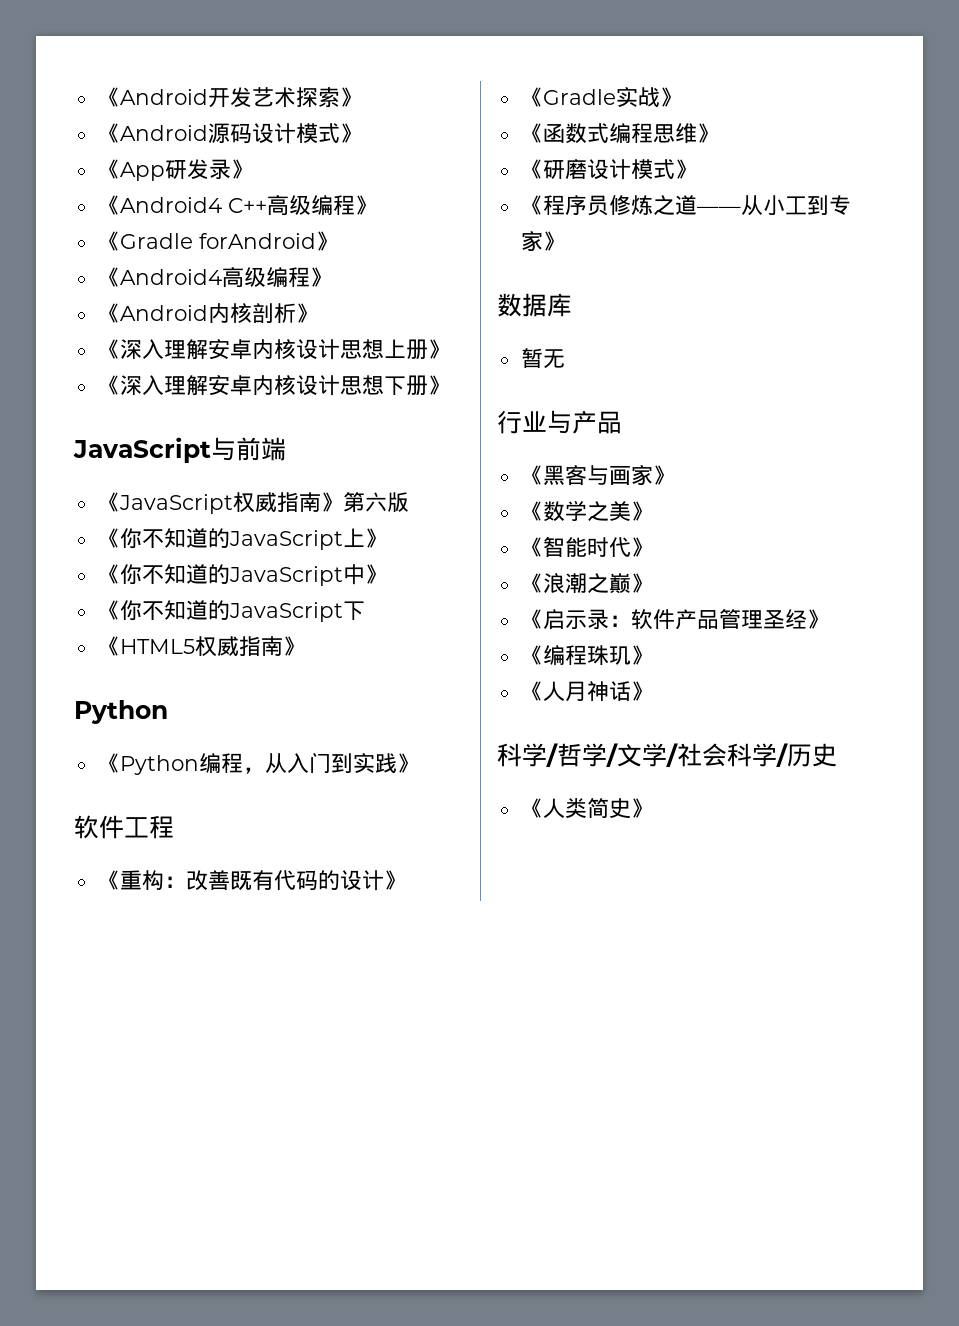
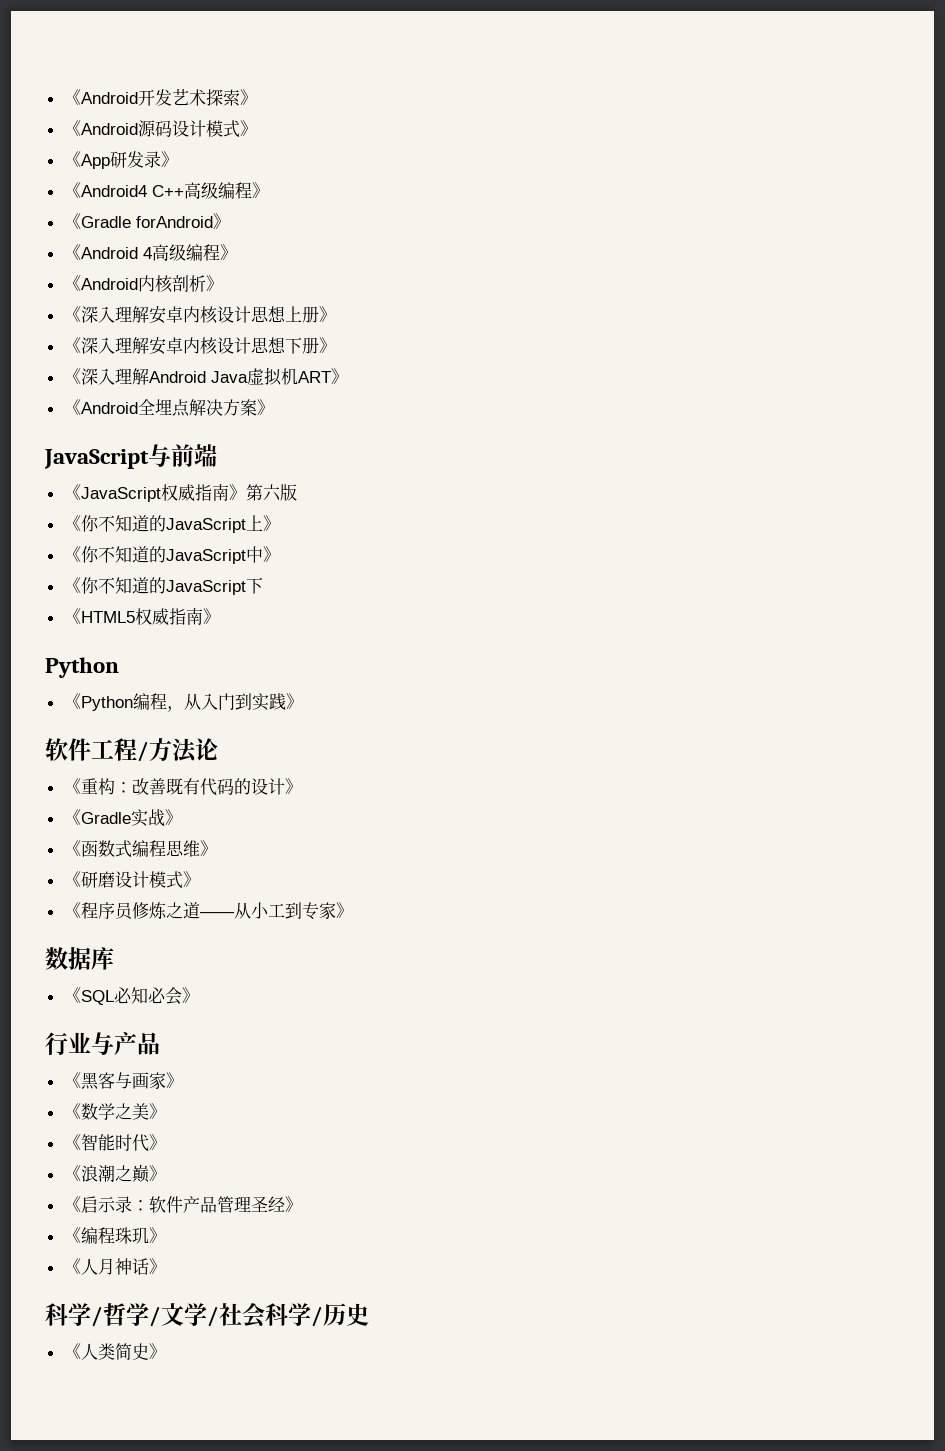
- 《Android4高级编程》
+ 《Android 4高级编程》
+ 《深入理解Android Java虚拟机ART》
+ 《Android全埋点解决方案》
- 软件工程
+ 软件工程/方法论
- 暂无
+ 《SQL必知必会》

